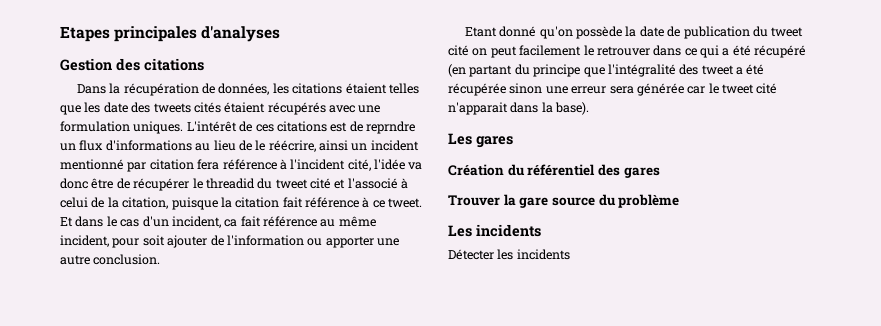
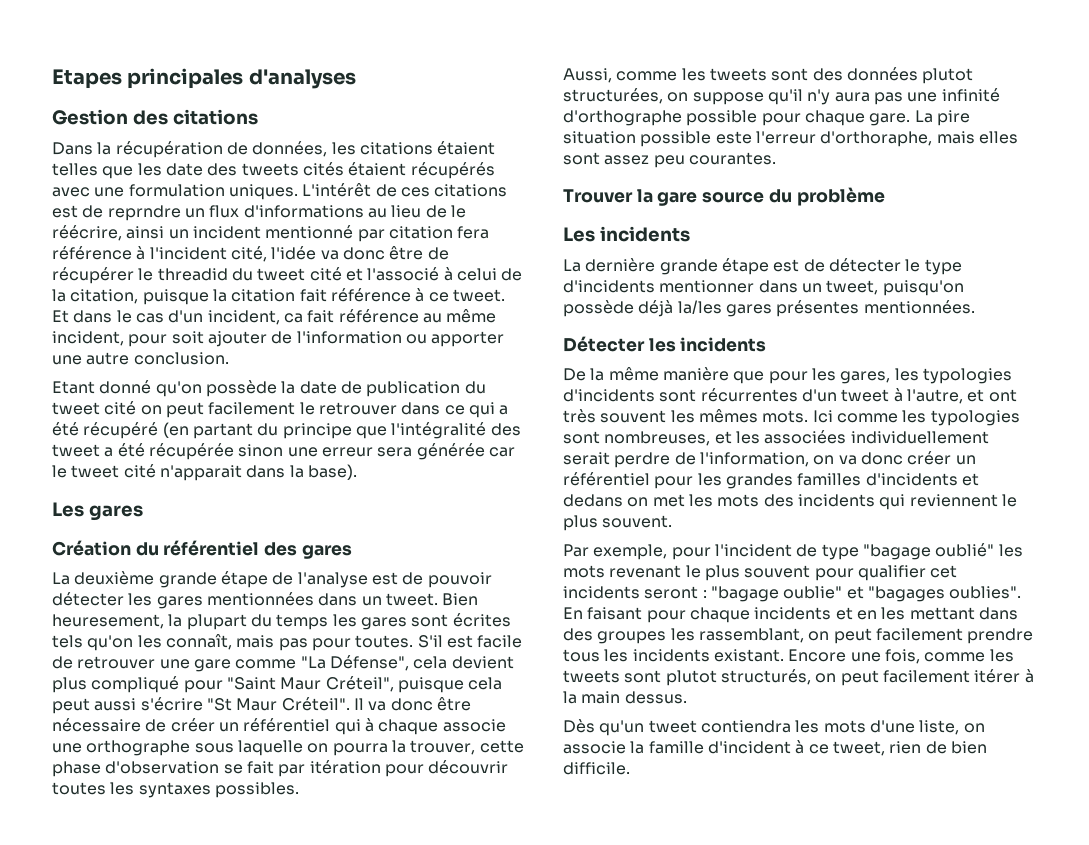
+ La deuxième grande étape de l'analyse est de pouvoir détecter les gares mentionnées dans un tweet. Bien heuresement, la plupart du temps les gares sont écrites tels qu'on les connaît, mais pas pour toutes. S'il est facile de retrouver une gare comme "La Défense", cela devient plus compliqué pour "Saint Maur Créteil", puisque cela peut aussi s'écrire "St Maur Créteil". Il va donc être nécessaire de créer un référentiel qui à chaque associe une orthographe sous laquelle on pourra la trouver, cette phase d'observation se fait par itération pour découvrir toutes les syntaxes possibles.
+ Aussi, comme les tweets sont des données plutot structurées, on suppose qu'il n'y aura pas une infinité d'orthographe possible pour chaque gare. La pire situation possible este l'erreur d'orthoraphe, mais elles sont assez peu courantes.
+ La dernière grande étape est de détecter le type d'incidents mentionner dans un tweet, puisqu'on possède déjà la/les gares présentes mentionnées.
  Détecter les incidents
+ De la même manière que pour les gares, les typologies d'incidents sont récurrentes d'un tweet à l'autre, et ont très souvent les mêmes mots. Ici comme les typologies sont nombreuses, et les associées individuellement serait perdre de l'information, on va donc créer un référentiel pour les grandes familles d'incidents et dedans on met les mots des incidents qui reviennent le plus souvent.
+ Par exemple, pour l'incident de type "bagage oublié" les mots revenant le plus souvent pour qualifier cet incidents seront : "bagage oublie" et "bagages oublies". En faisant pour chaque incidents et en les mettant dans des groupes les rassemblant, on peut facilement prendre tous les incidents existant. Encore une fois, comme les tweets sont plutot structurés, on peut facilement itérer à la main dessus.
+ Dès qu'un tweet contiendra les mots d'une liste, on associe la famille d'incident à ce tweet, rien de bien difficile.

